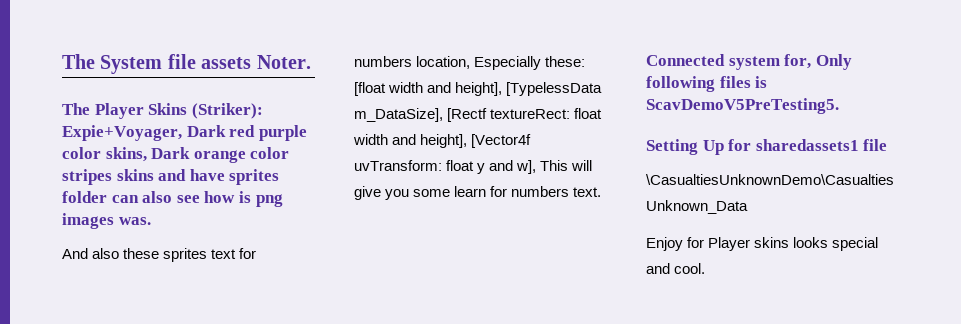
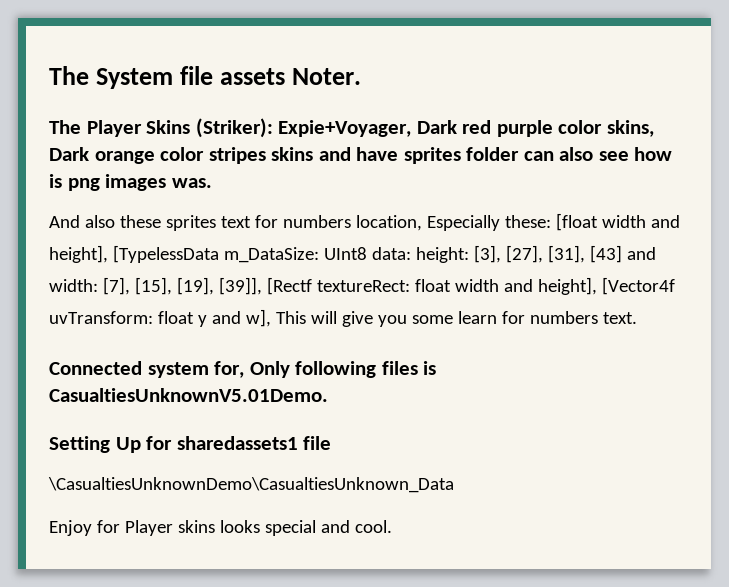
- And also these sprites text for numbers location, Especially these: [float width and height], [TypelessData m_DataSize], [Rectf textureRect: float width and height], [Vector4f uvTransform: float y and w], This will give you some learn for numbers text.
+ And also these sprites text for numbers location, Especially these: [float width and height], [TypelessData m_DataSize: UInt8 data: height: [3], [27], [31], [43] and width: [7], [15], [19], [39]], [Rectf textureRect: float width and height], [Vector4f uvTransform: float y and w], This will give you some learn for numbers text.
- Connected system for, Only following files is ScavDemoV5PreTesting5.
+ Connected system for, Only following files is CasualtiesUnknownV5.01Demo.

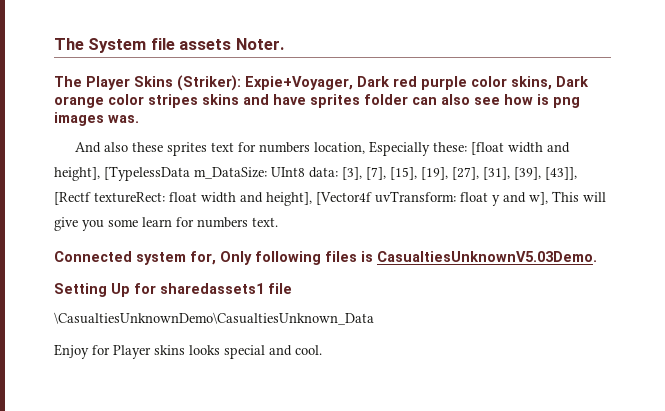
- And also these sprites text for numbers location, Especially these: [float width and height], [TypelessData m_DataSize: UInt8 data: height: [3], [27], [31], [43] and width: [7], [15], [19], [39]], [Rectf textureRect: float width and height], [Vector4f uvTransform: float y and w], This will give you some learn for numbers text.
+ And also these sprites text for numbers location, Especially these: [float width and height], [TypelessData m_DataSize: UInt8 data: [3], [7], [15], [19], [27], [31], [39], [43]], [Rectf textureRect: float width and height], [Vector4f uvTransform: float y and w], This will give you some learn for numbers text.
- Connected system for, Only following files is CasualtiesUnknownV5.01Demo.
+ Connected system for, Only following files is CasualtiesUnknownV5.03Demo.

